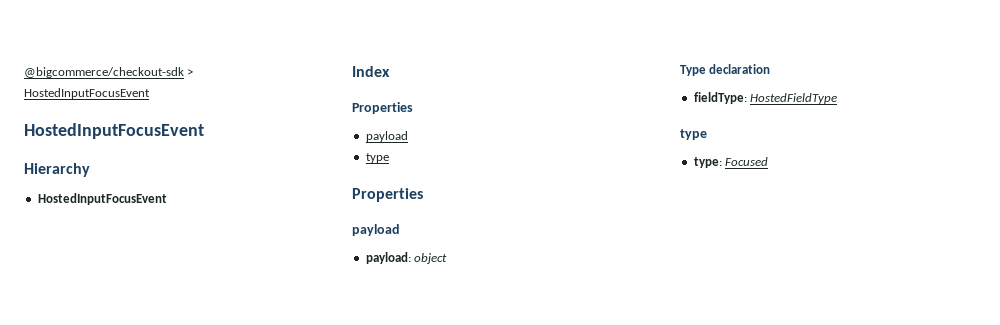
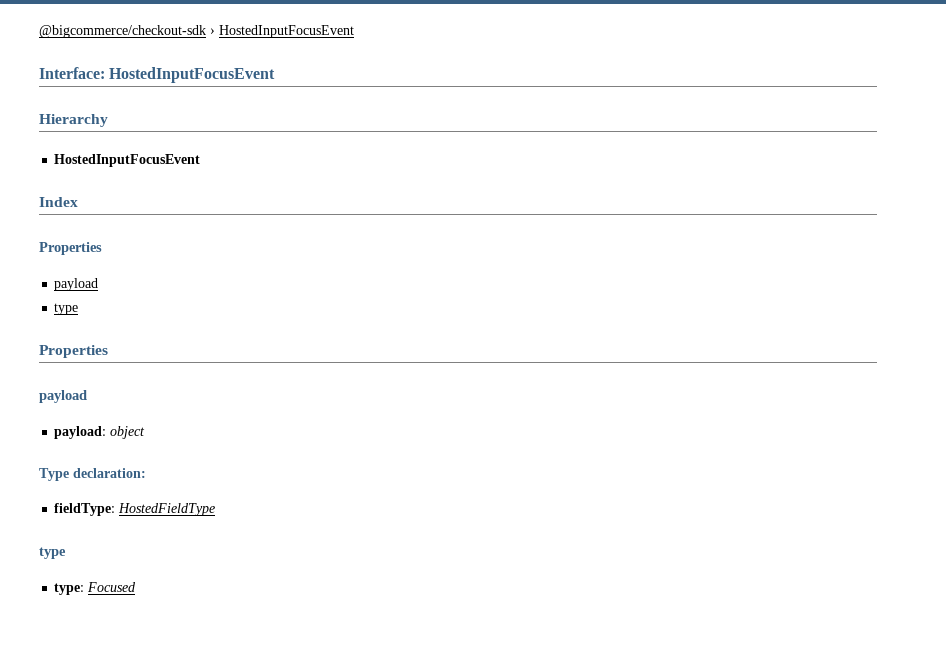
- @bigcommerce/checkout-sdk > HostedInputFocusEvent
- HostedInputFocusEvent
+ @bigcommerce/checkout-sdk › HostedInputFocusEvent
+ Interface: HostedInputFocusEvent
- Type declaration
+ Type declaration:

